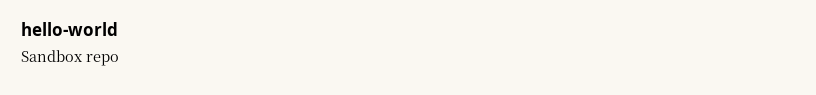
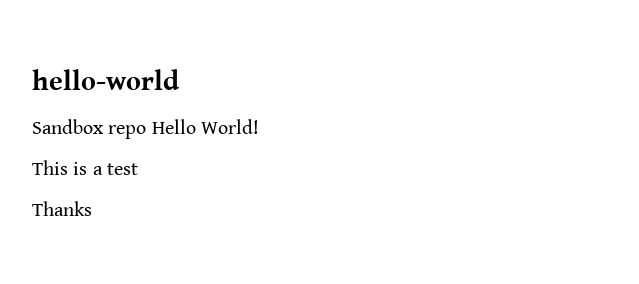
- Sandbox repo
+ Sandbox repo Hello World!
+ This is a test
+ Thanks

